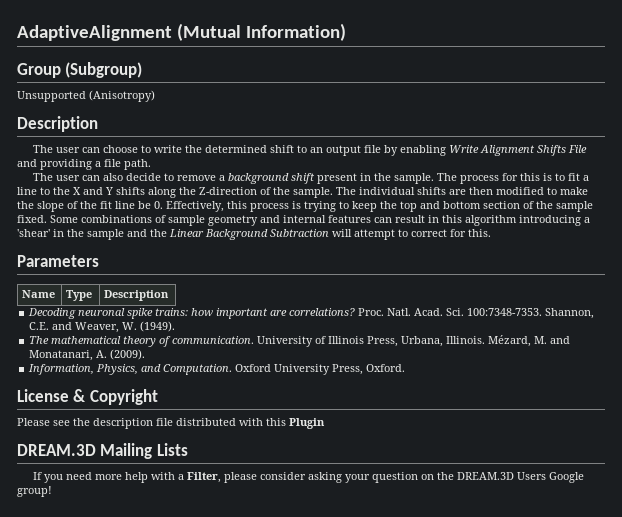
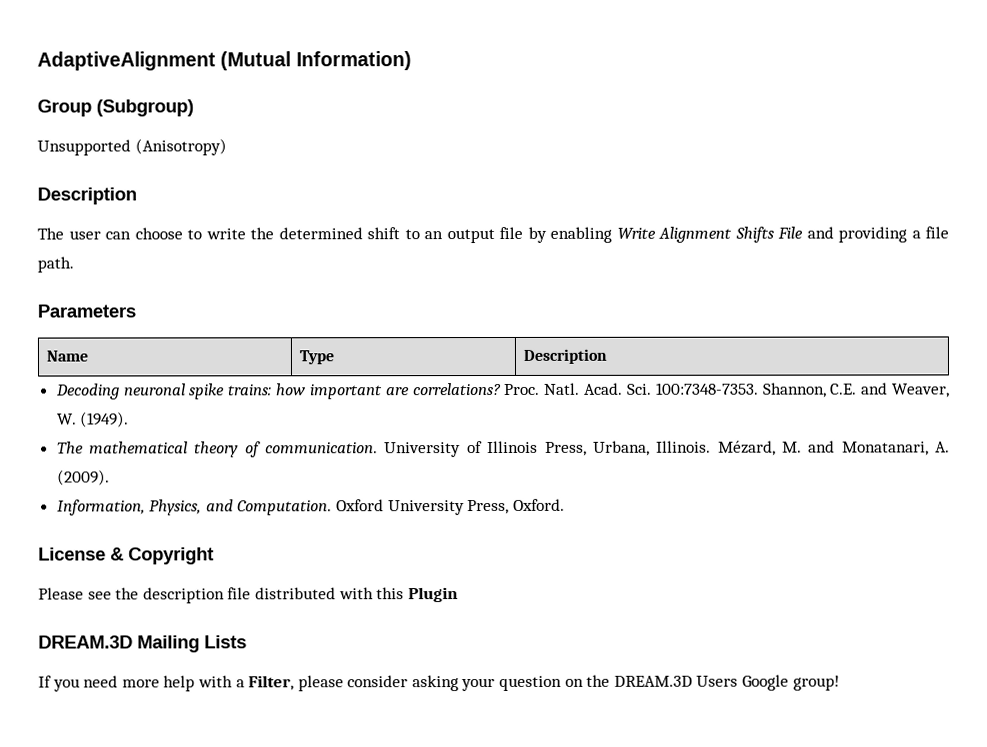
- The user can also decide to remove a background shift present in the sample. The process for this is to fit a line to the X and Y shifts along the Z-direction of the sample. The individual shifts are then modified to make the slope of the fit line be 0. Effectively, this process is trying to keep the top and bottom section of the sample fixed. Some combinations of sample geometry and internal features can result in this algorithm introducing a 'shear' in the sample and the Linear Background Subtraction will attempt to correct for this.

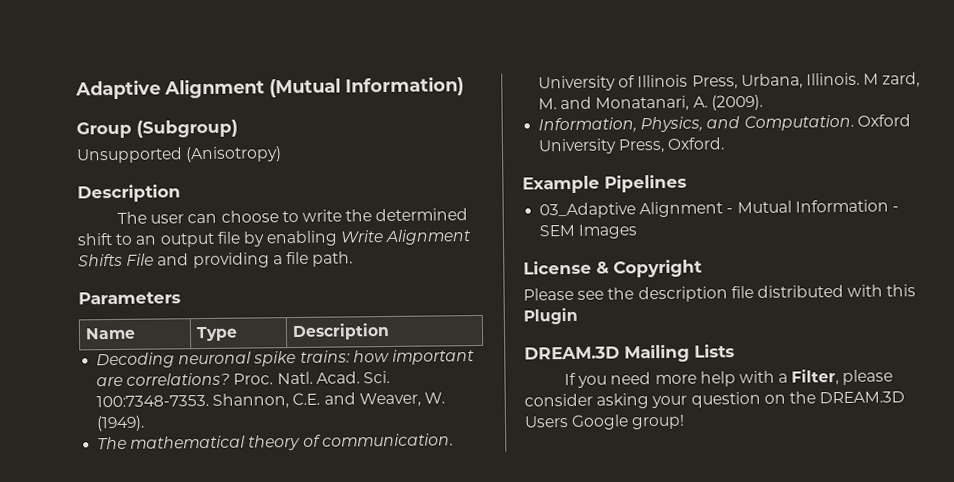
- AdaptiveAlignment (Mutual Information)
+ Adaptive Alignment (Mutual Information)
- Mézard, M. and Monatanari, A. (2009).
+ M zard, M. and Monatanari, A. (2009).
+ Example Pipelines
+ 03_Adaptive Alignment - Mutual Information - SEM Images

